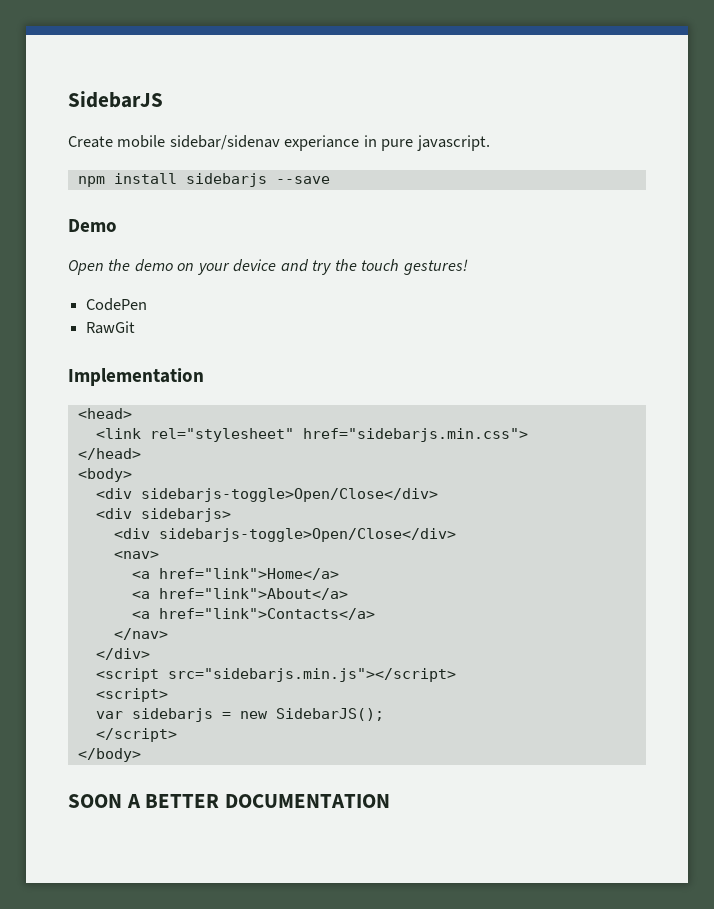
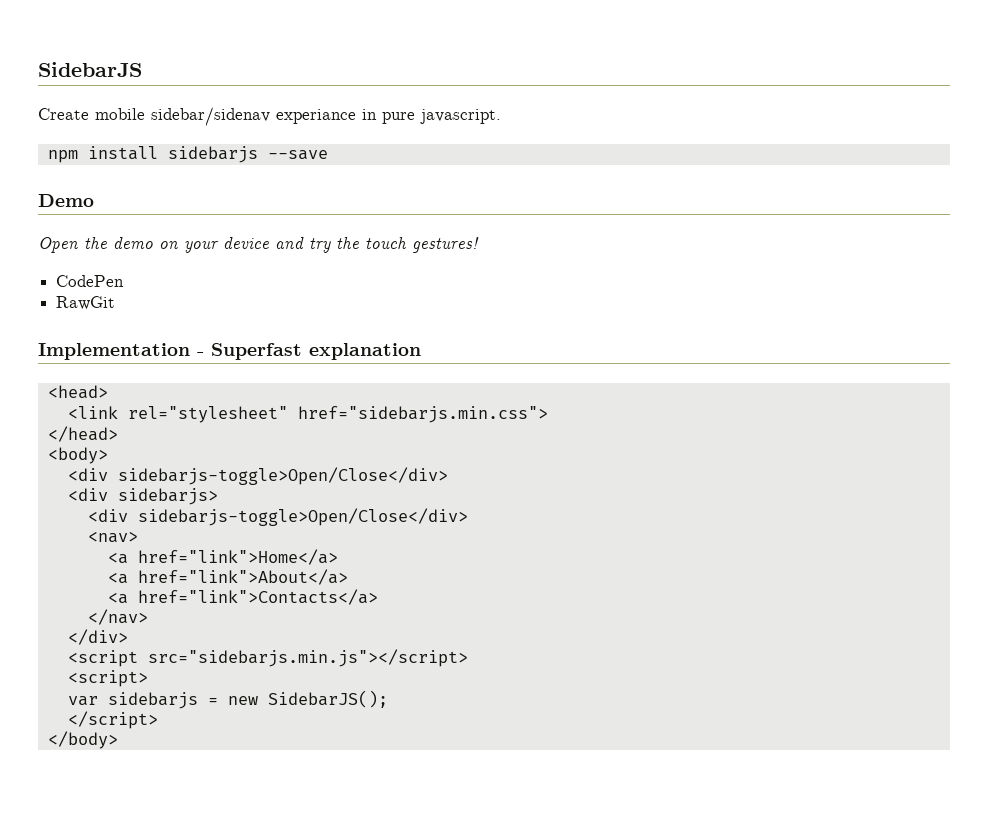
- Implementation
+ Implementation - Superfast explanation
- SOON A BETTER DOCUMENTATION

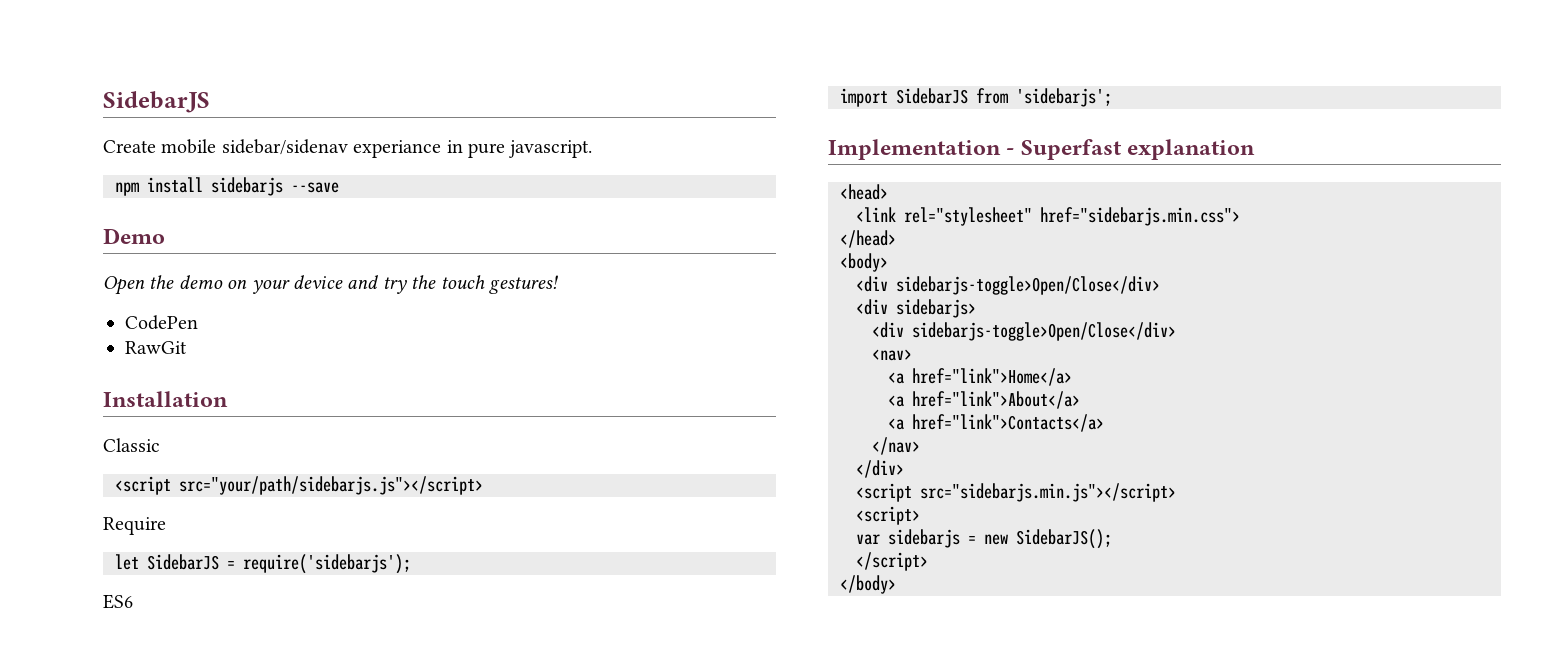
+ Installation
+ Classic
+ <script src="your/path/sidebarjs.js"></script>
+ Require
+ let SidebarJS = require('sidebarjs');
+ ES6
+ import SidebarJS from 'sidebarjs';

